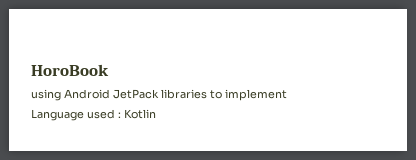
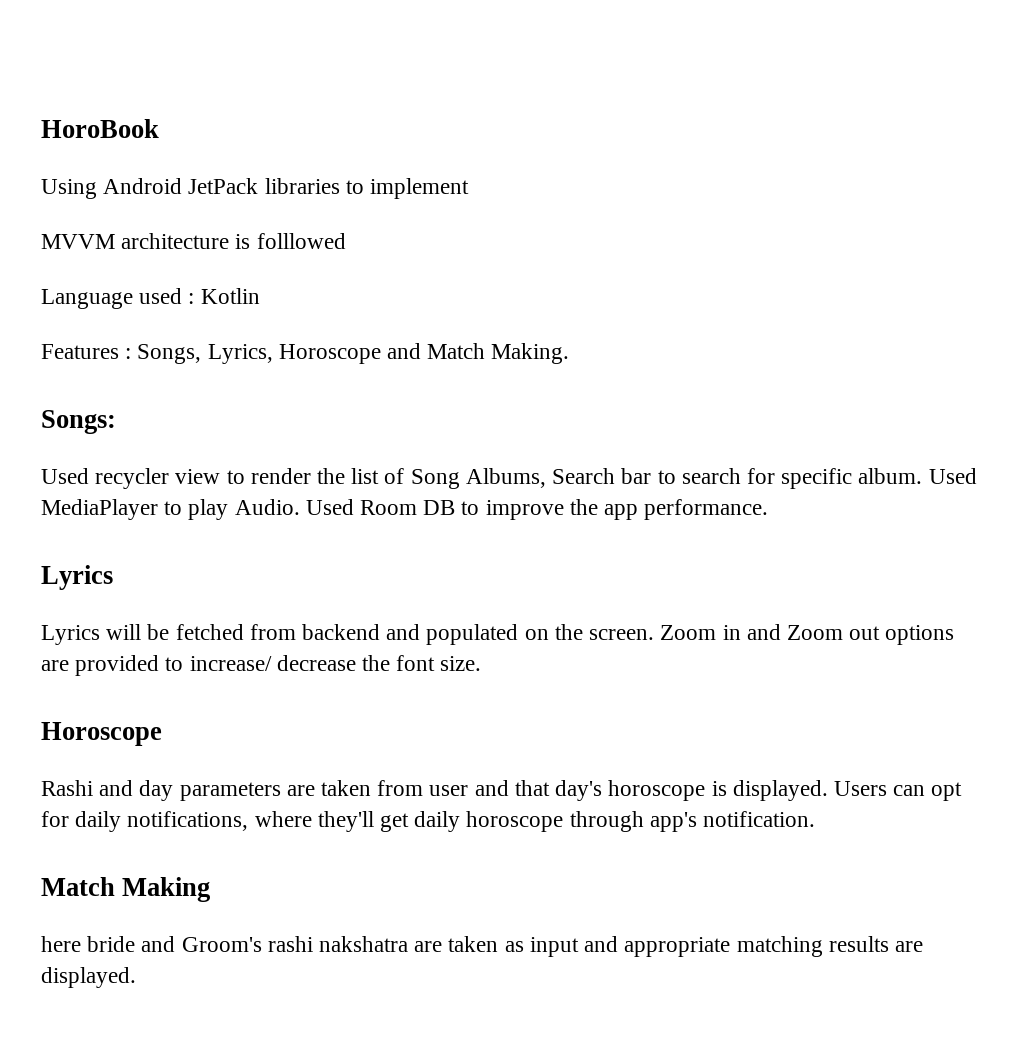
- using Android JetPack libraries to implement
+ Using Android JetPack libraries to implement
+ MVVM architecture is folllowed
+ Features : Songs, Lyrics, Horoscope and Match Making.
+ Songs:
+ Used recycler view to render the list of Song Albums, Search bar to search for specific album. Used MediaPlayer to play Audio. Used Room DB to improve the app performance.
+ Lyrics
+ Lyrics will be fetched from backend and populated on the screen. Zoom in and Zoom out options are provided to increase/ decrease the font size.
+ Horoscope
+ Rashi and day parameters are taken from user and that day's horoscope is displayed. Users can opt for daily notifications, where they'll get daily horoscope through app's notification.
+ Match Making
+ here bride and Groom's rashi nakshatra are taken as input and appropriate matching results are displayed.

